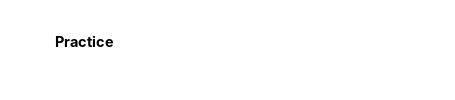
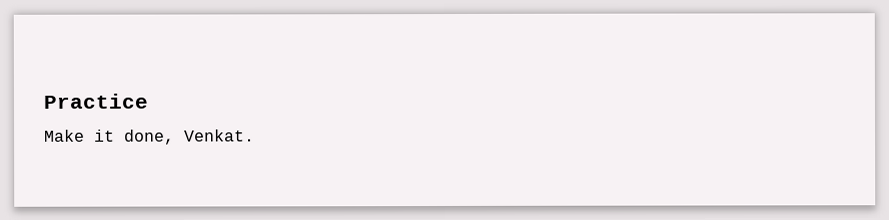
+ Make it done, Venkat.

